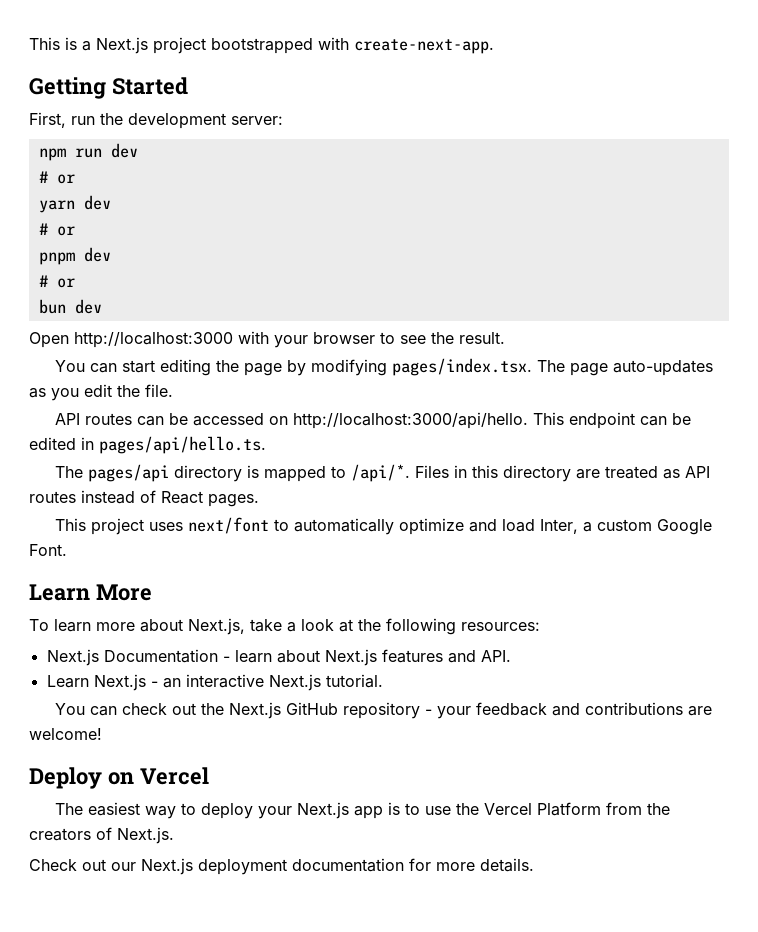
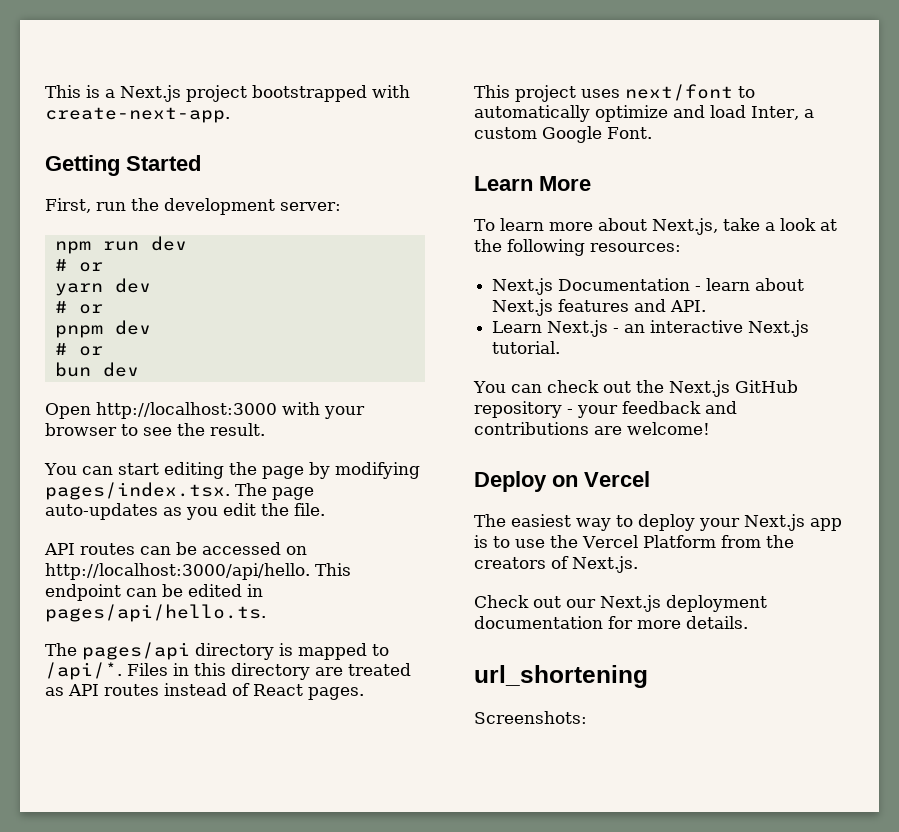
+ url_shortening
+ Screenshots:

